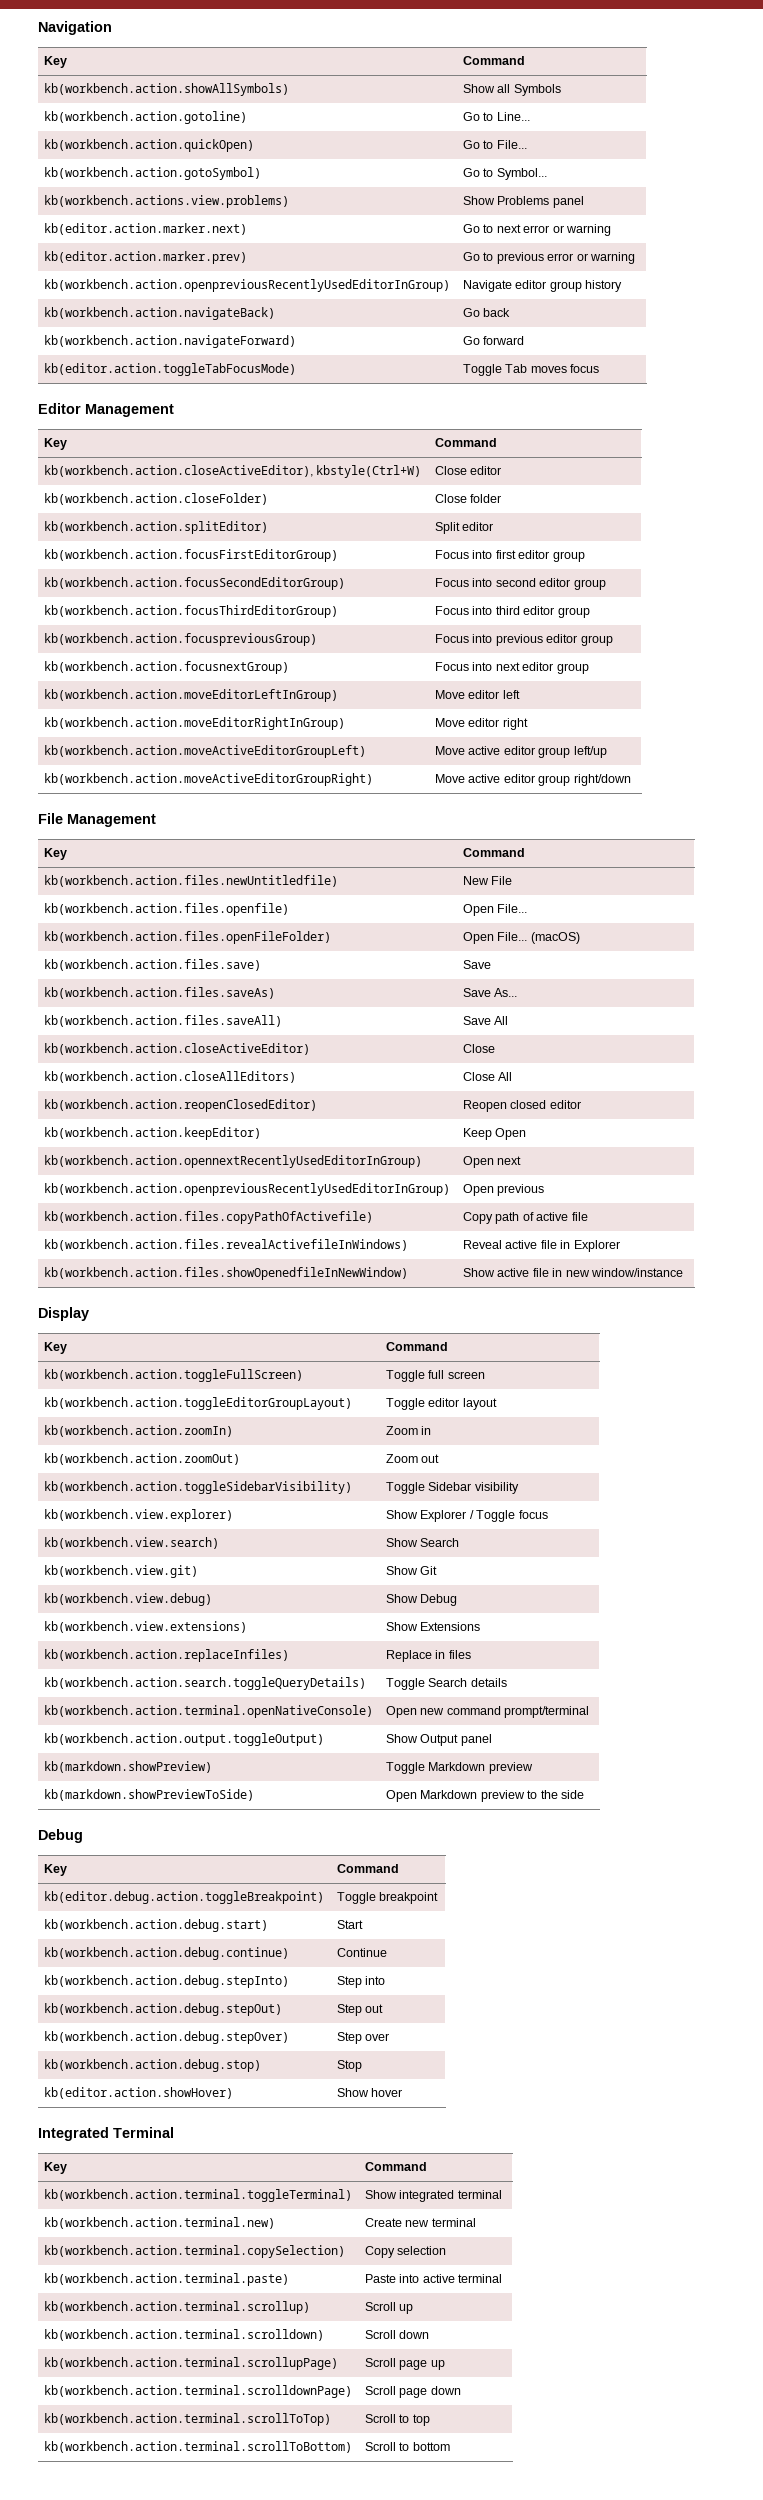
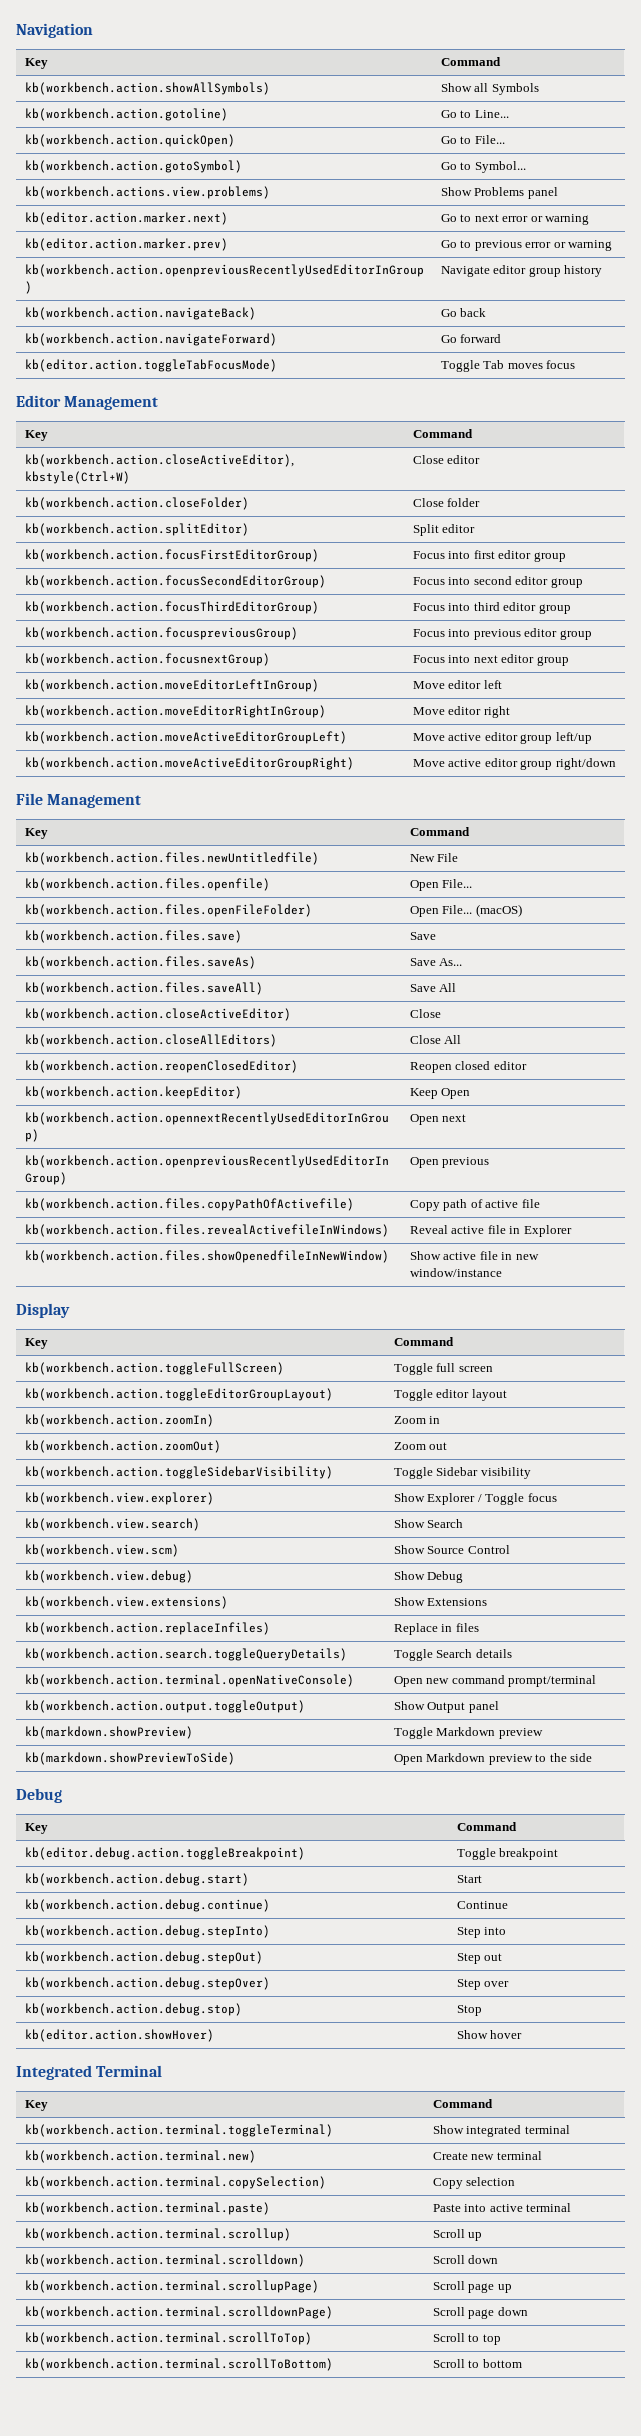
- kb(workbench.view.git) | Show Git
+ kb(workbench.view.scm) | Show Source Control

